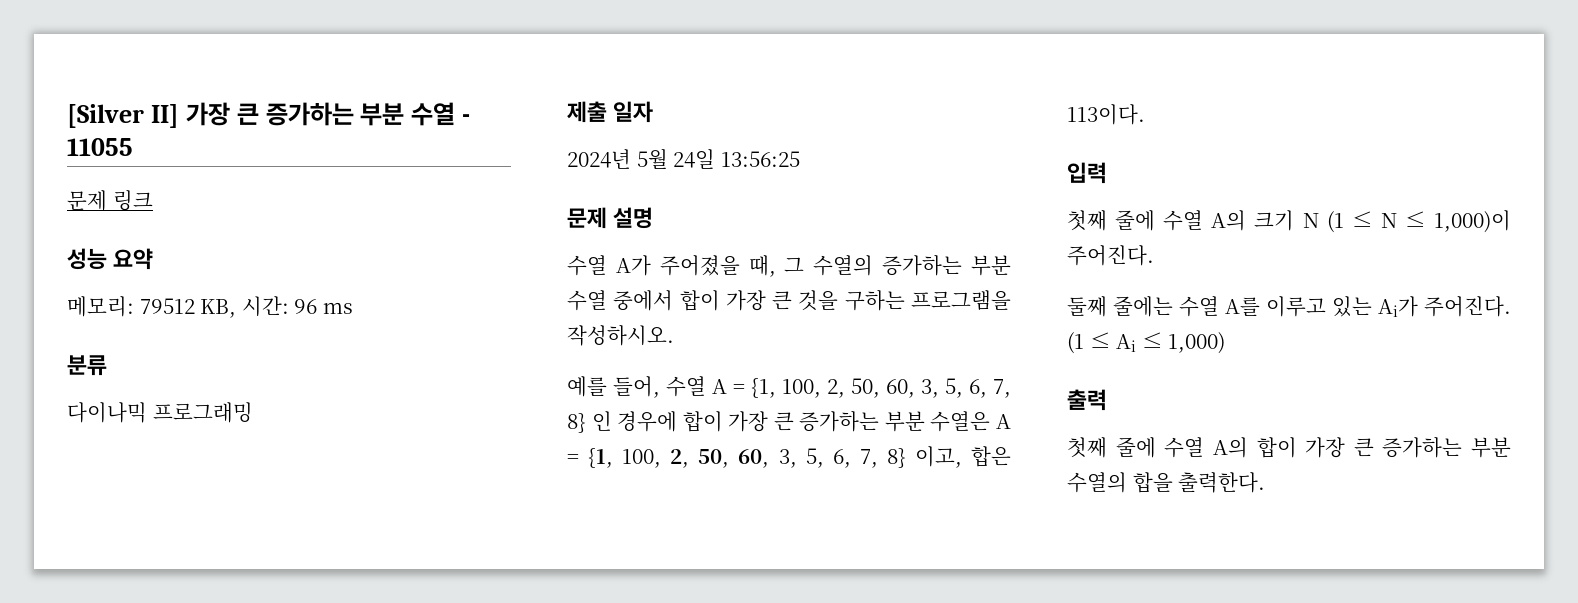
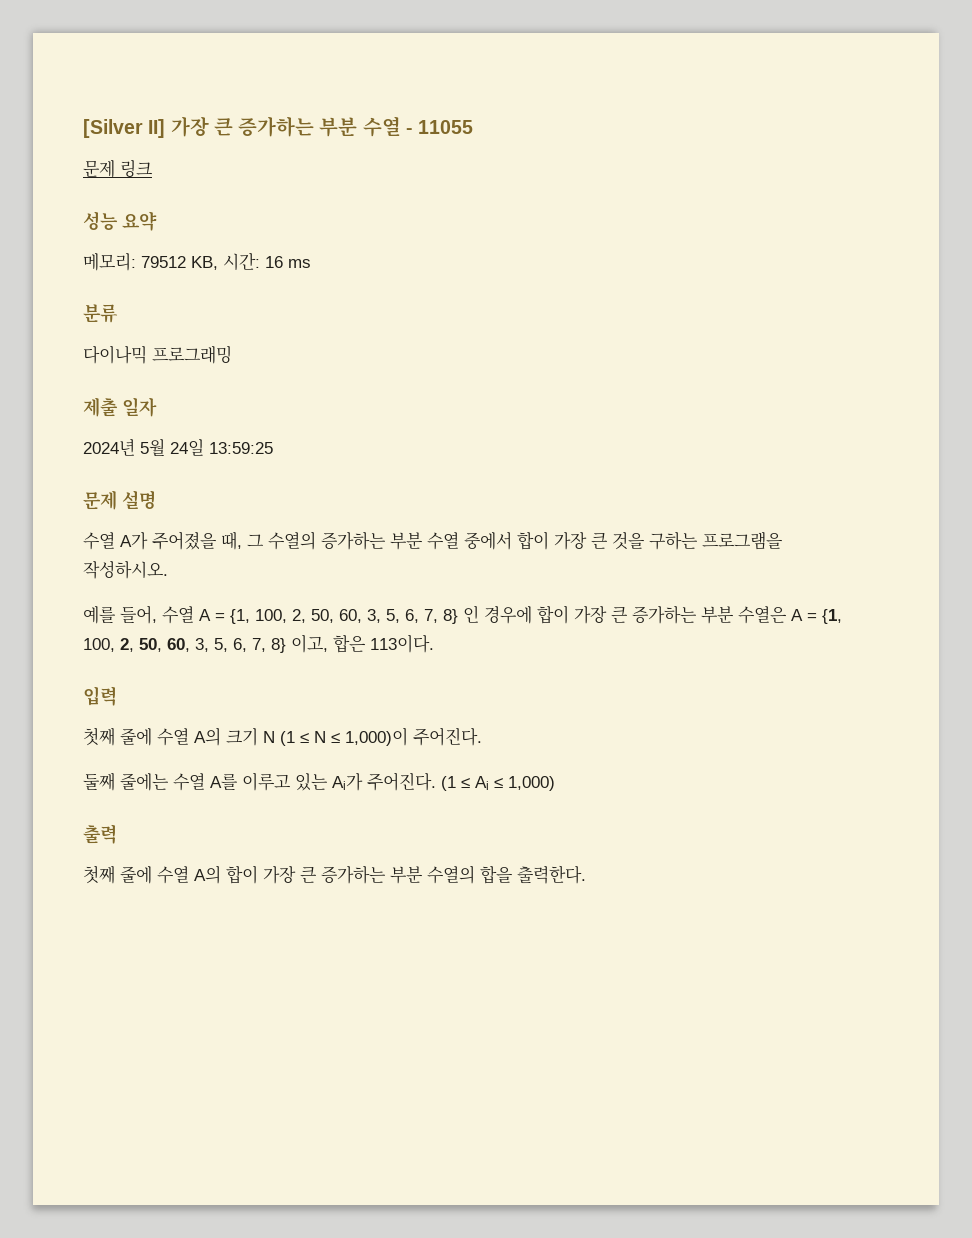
- 메모리: 79512 KB, 시간: 96 ms
+ 메모리: 79512 KB, 시간: 16 ms
- 2024년 5월 24일 13:56:25
+ 2024년 5월 24일 13:59:25

